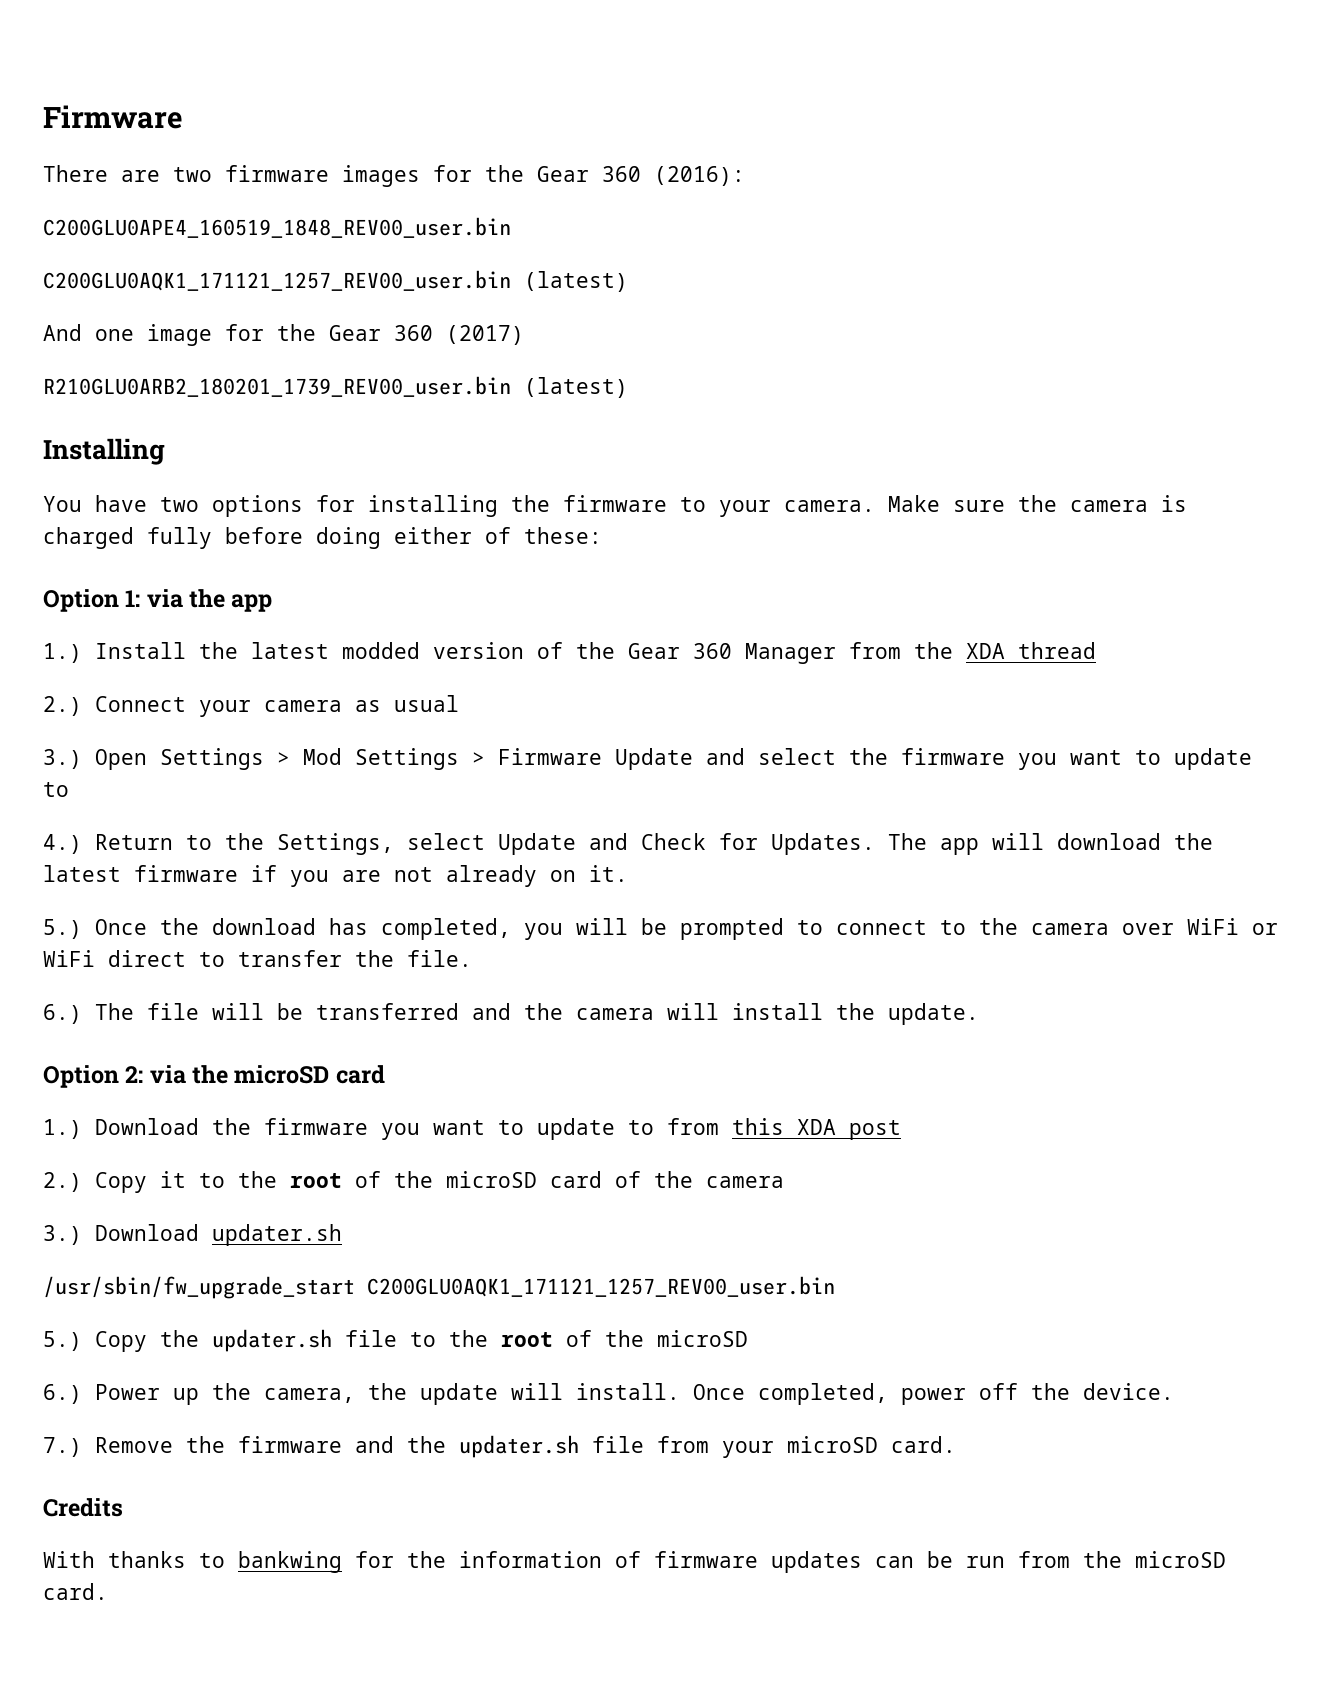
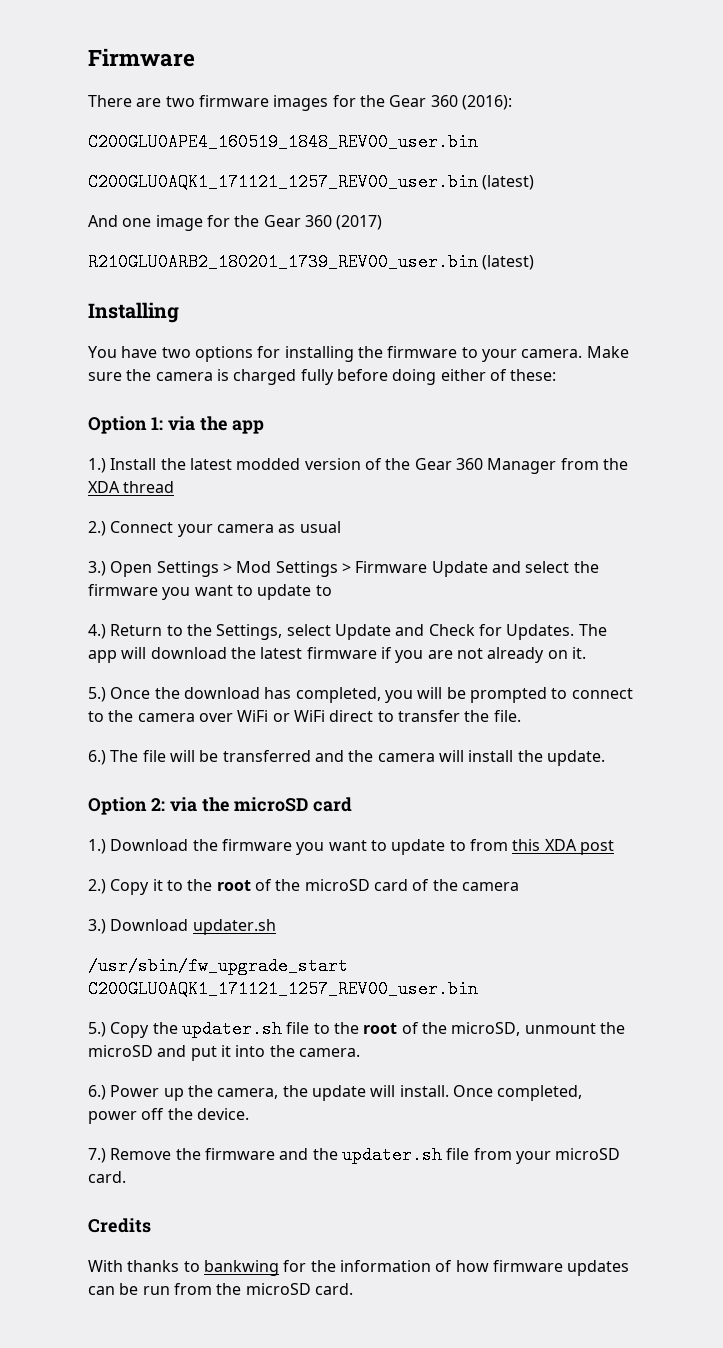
- 5.) Copy the updater.sh file to the root of the microSD
+ 5.) Copy the updater.sh file to the root of the microSD, unmount the microSD and put it into the camera.
- With thanks to bankwing for the information of firmware updates can be run from the microSD card.
+ With thanks to bankwing for the information of how firmware updates can be run from the microSD card.

